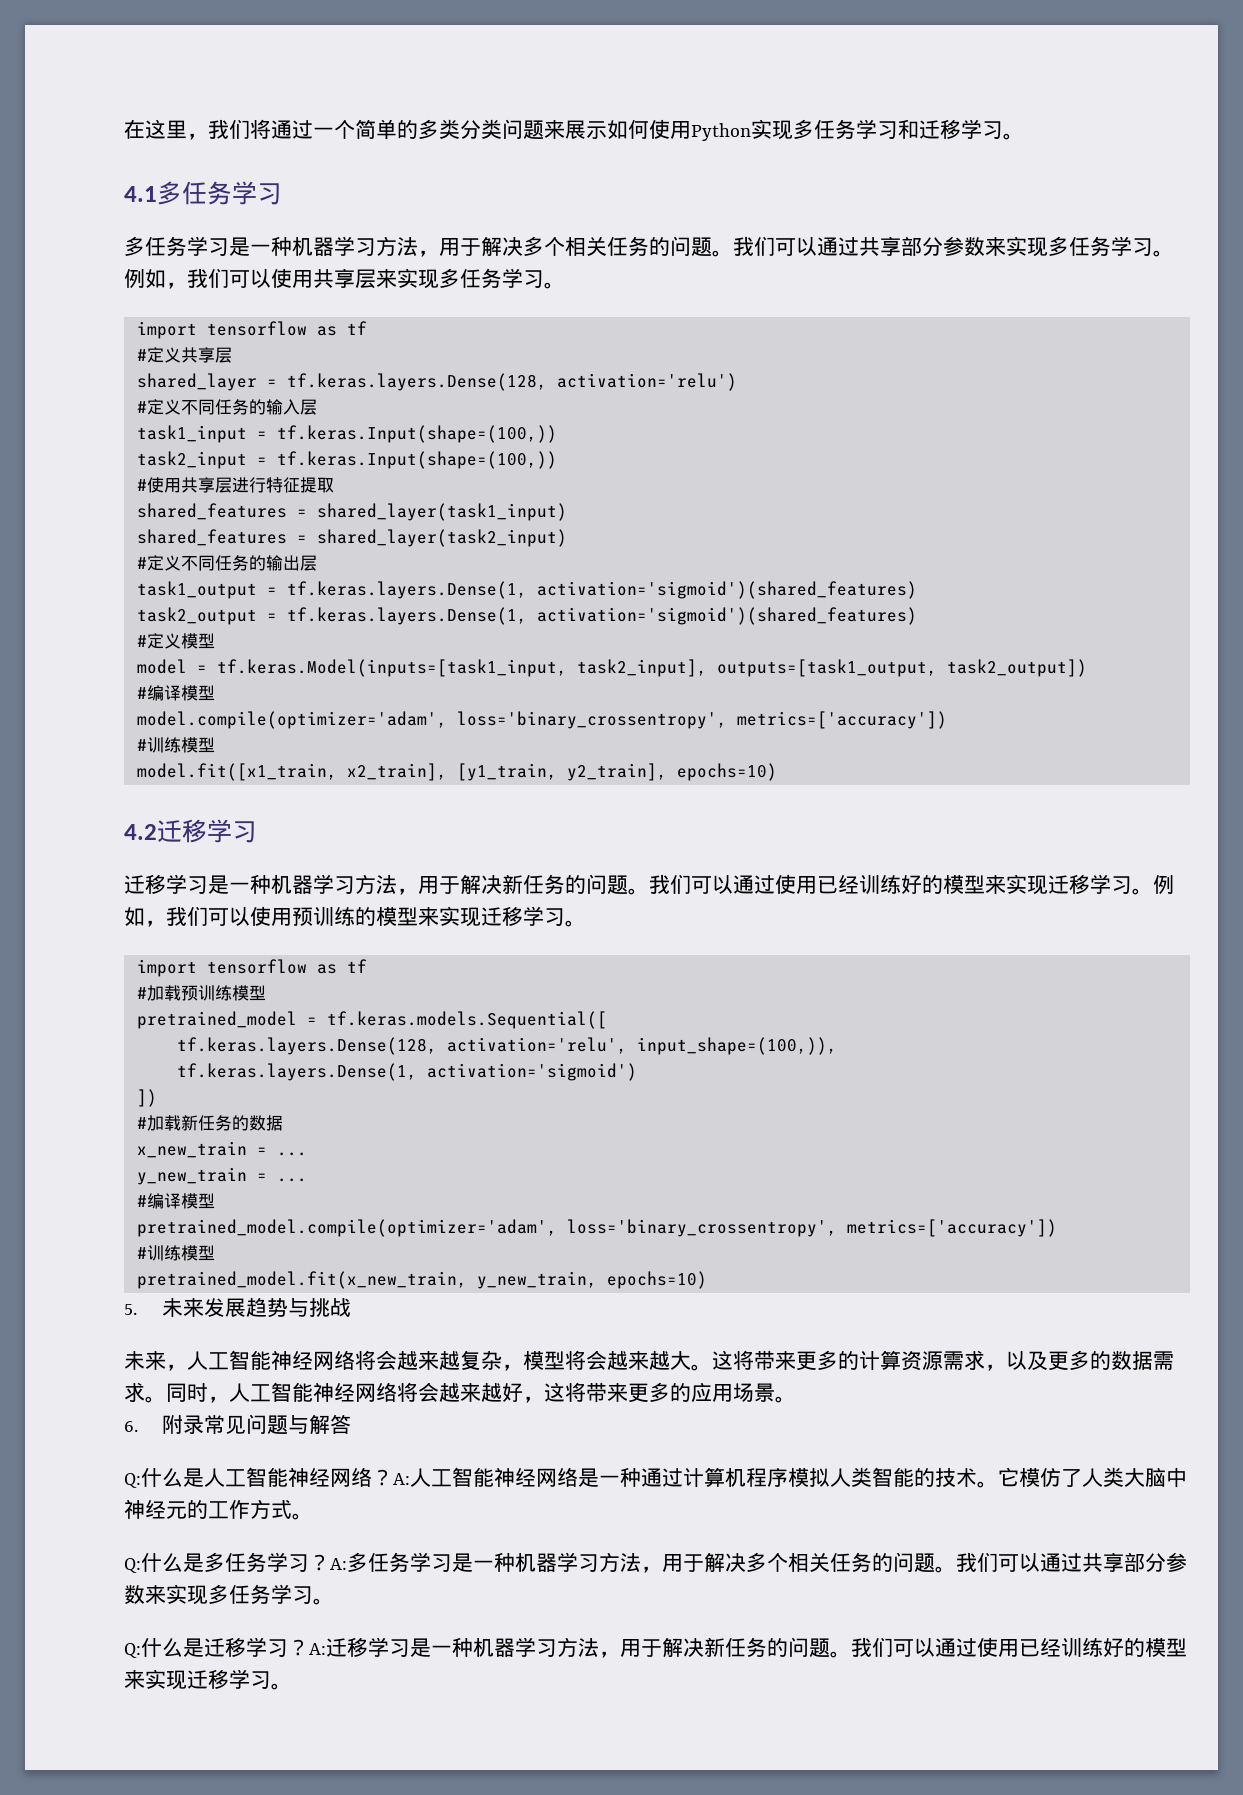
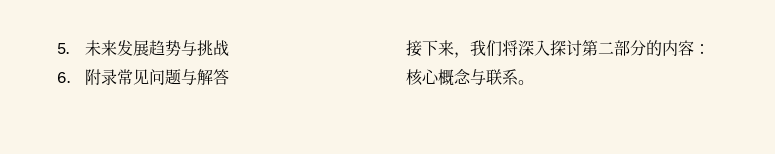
- 在这里，我们将通过一个简单的多类分类问题来展示如何使用Python实现多任务学习和迁移学习。
- 4.1多任务学习
- 多任务学习是一种机器学习方法，用于解决多个相关任务的问题。我们可以通过共享部分参数来实现多任务学习。例如，我们可以使用共享层来实现多任务学习。
- import tensorflow as tf
- #定义共享层
- shared_layer = tf.keras.layers.Dense(128, activation='relu')
- #定义不同任务的输入层
- task1_input = tf.keras.Input(shape=(100,))
- task2_input = tf.keras.Input(shape=(100,))
- #使用共享层进行特征提取
- shared_features = shared_layer(task1_input)
- shared_features = shared_layer(task2_input)
- #定义不同任务的输出层
- task1_output = tf.keras.layers.Dense(1, activation='sigmoid')(shared_features)
- task2_output = tf.keras.layers.Dense(1, activation='sigmoid')(shared_features)
- #定义模型
- model = tf.keras.Model(inputs=[task1_input, task2_input], outputs=[task1_output, task2_output])
- #编译模型
- model.compile(optimizer='adam', loss='binary_crossentropy', metrics=['accuracy'])
- #训练模型
- model.fit([x1_train, x2_train], [y1_train, y2_train], epochs=10)
- 4.2迁移学习
- 迁移学习是一种机器学习方法，用于解决新任务的问题。我们可以通过使用已经训练好的模型来实现迁移学习。例如，我们可以使用预训练的模型来实现迁移学习。
- import tensorflow as tf
- #加载预训练模型
- pretrained_model = tf.keras.models.Sequential([
- tf.keras.layers.Dense(128, activation='relu', input_shape=(100,)),
- tf.keras.layers.Dense(1, activation='sigmoid')
- ])
- #加载新任务的数据
- x_new_train = ...
- y_new_train = ...
- #编译模型
- pretrained_model.compile(optimizer='adam', loss='binary_crossentropy', metrics=['accuracy'])
- #训练模型
- pretrained_model.fit(x_new_train, y_new_train, epochs=10)
- 未来，人工智能神经网络将会越来越复杂，模型将会越来越大。这将带来更多的计算资源需求，以及更多的数据需求。同时，人工智能神经网络将会越来越好，这将带来更多的应用场景。
- Q:什么是人工智能神经网络？A:人工智能神经网络是一种通过计算机程序模拟人类智能的技术。它模仿了人类大脑中神经元的工作方式。
- Q:什么是多任务学习？A:多任务学习是一种机器学习方法，用于解决多个相关任务的问题。我们可以通过共享部分参数来实现多任务学习。
- Q:什么是迁移学习？A:迁移学习是一种机器学习方法，用于解决新任务的问题。我们可以通过使用已经训练好的模型来实现迁移学习。
+ 接下来，我们将深入探讨第二部分的内容：核心概念与联系。

